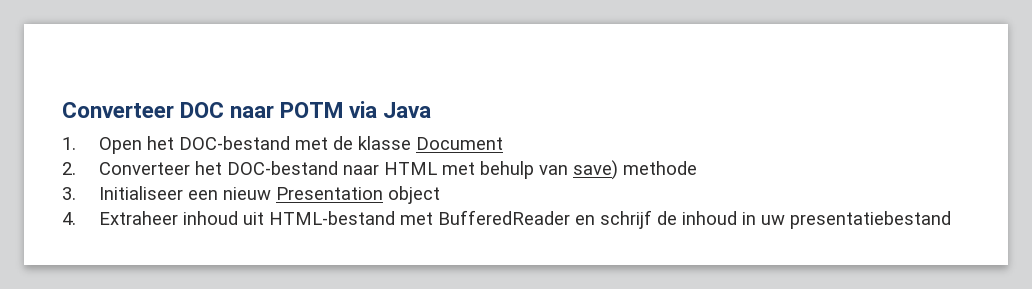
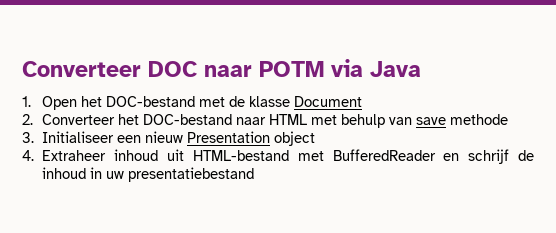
- 2. Converteer het DOC-bestand naar HTML met behulp van save) methode
+ 2. Converteer het DOC-bestand naar HTML met behulp van save methode

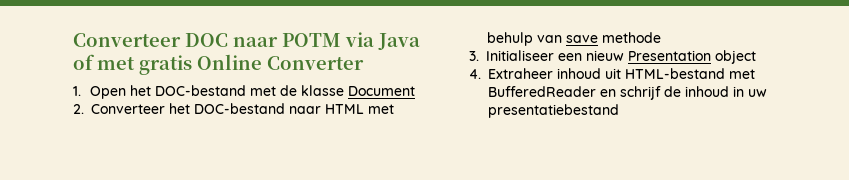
- Converteer DOC naar POTM via Java
+ Converteer DOC naar POTM via Java of met gratis Online Converter

